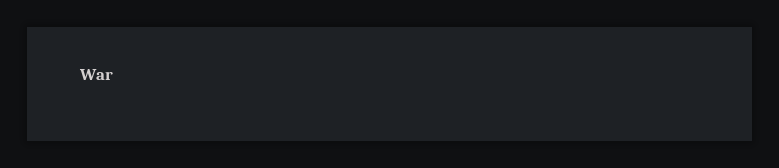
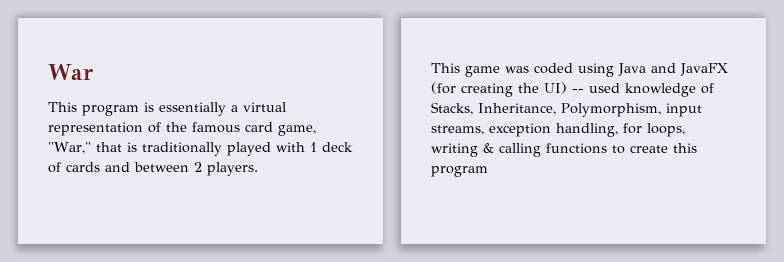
+ This program is essentially a virtual representation of the famous card game, "War," that is traditionally played with 1 deck of cards and between 2 players.
+ This game was coded using Java and JavaFX (for creating the UI) -- used knowledge of Stacks, Inheritance, Polymorphism, input streams, exception handling, for loops, writing & calling functions to create this program

